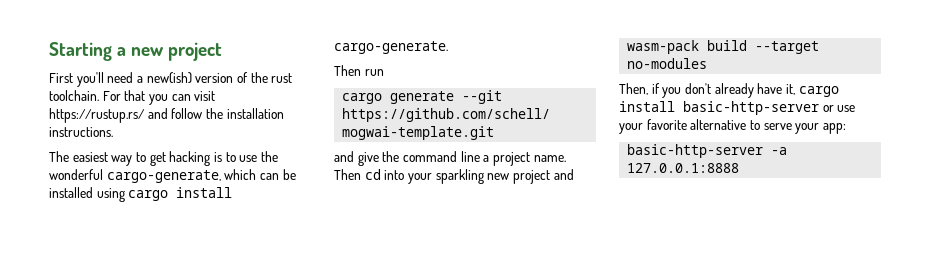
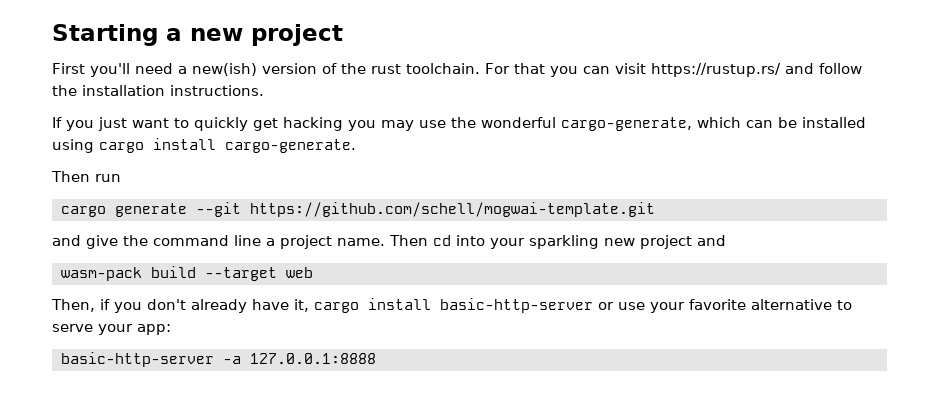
- The easiest way to get hacking is to use the wonderful cargo-generate, which can be installed using cargo install cargo-generate.
+ If you just want to quickly get hacking you may use the wonderful cargo-generate, which can be installed using cargo install cargo-generate.
- wasm-pack build --target no-modules
+ wasm-pack build --target web

